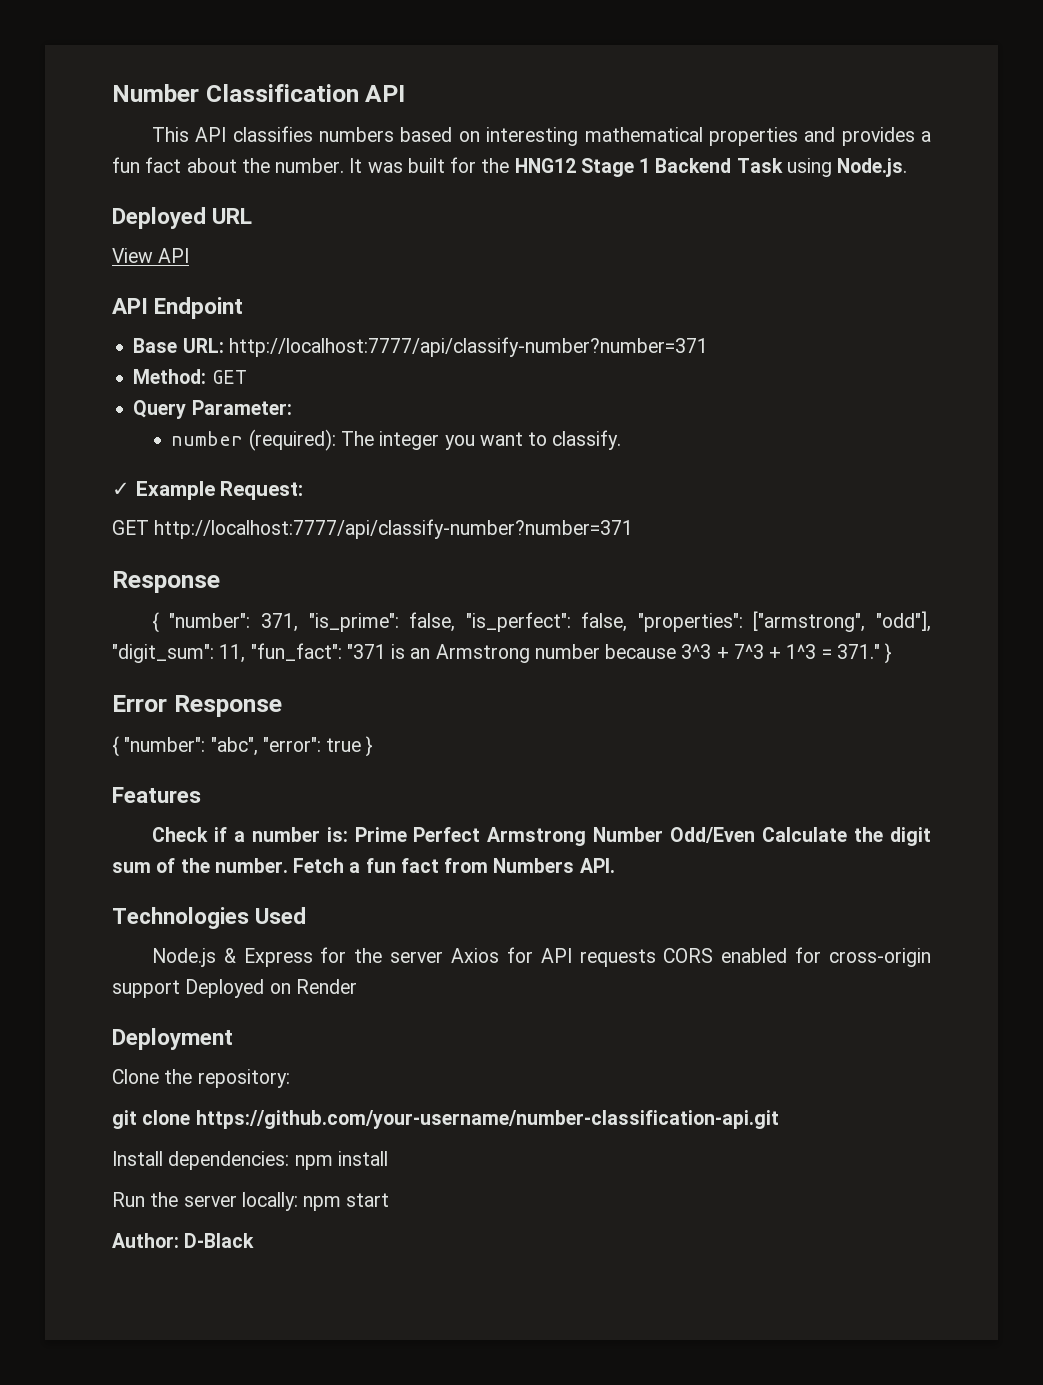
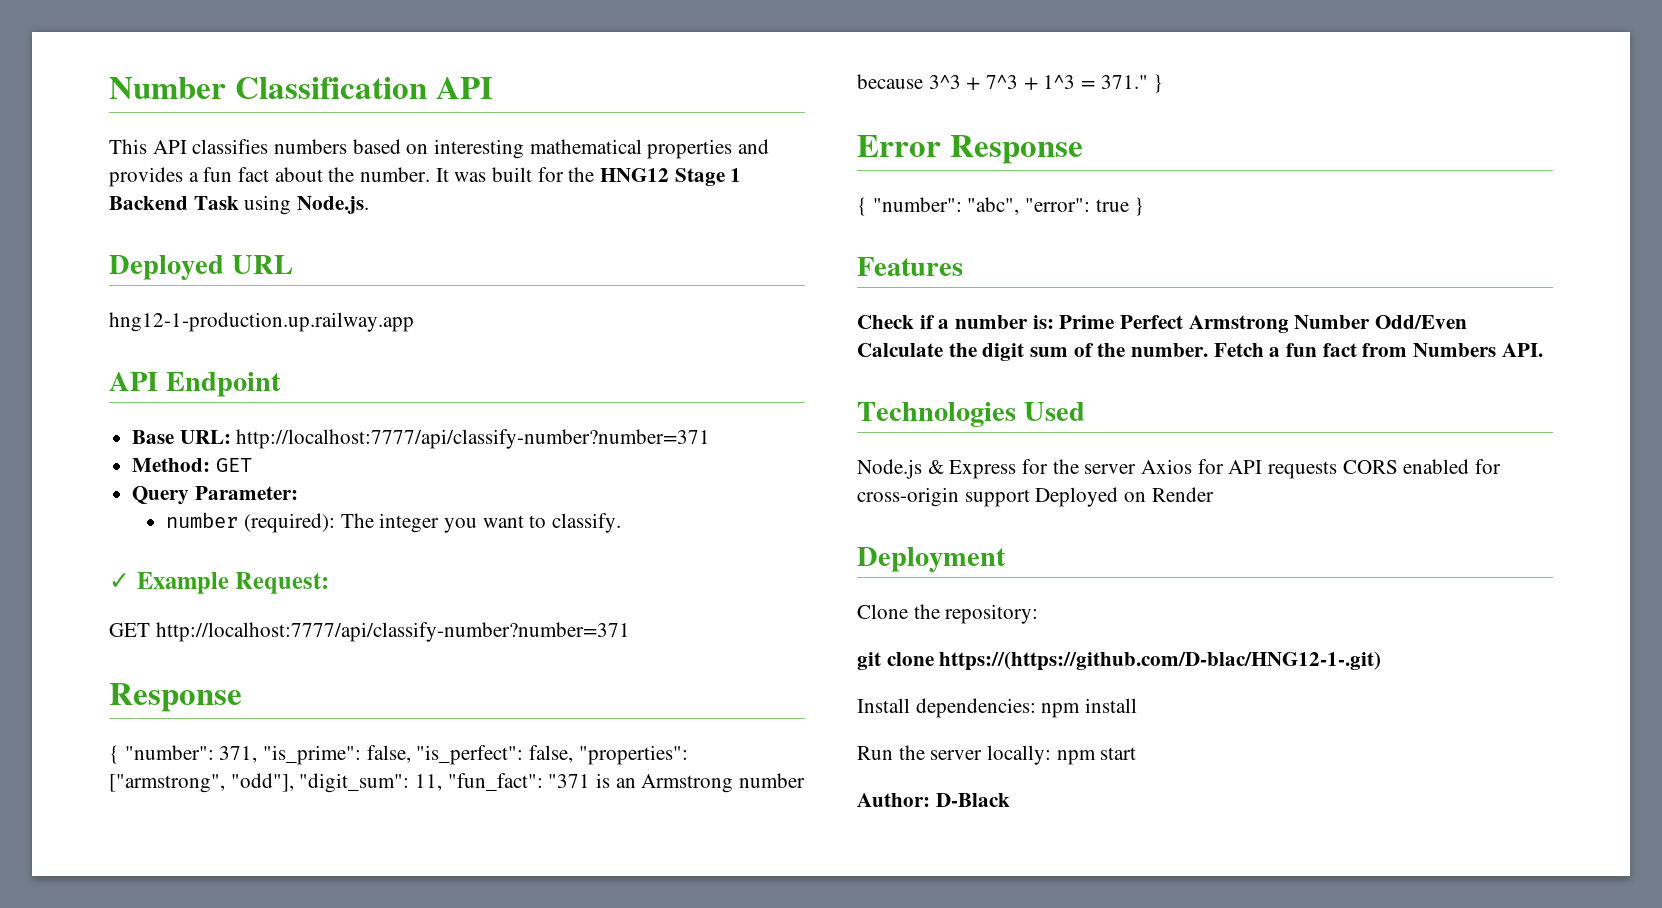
- View API
+ hng12-1-production.up.railway.app
- git clone https://github.com/your-username/number-classification-api.git
+ git clone https://(https://github.com/D-blac/HNG12-1-.git)

